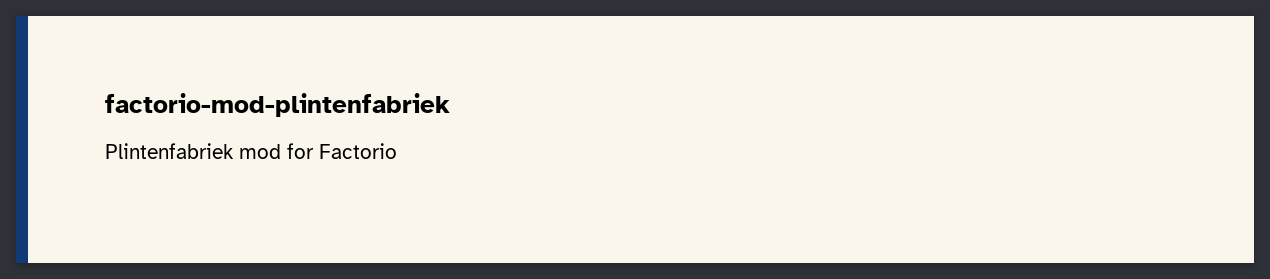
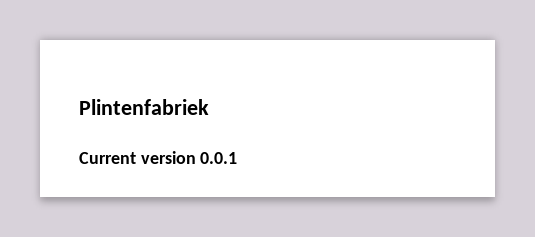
- factorio-mod-plintenfabriek
- Plintenfabriek mod for Factorio
+ Plintenfabriek
+ Current version 0.0.1

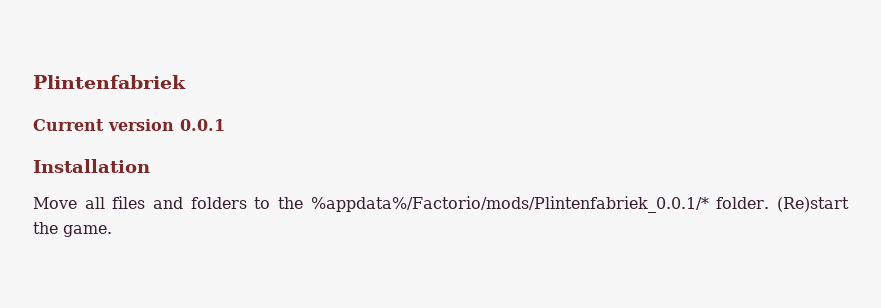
+ Installation
+ Move all files and folders to the %appdata%/Factorio/mods/Plintenfabriek_0.0.1/* folder. (Re)start the game.

